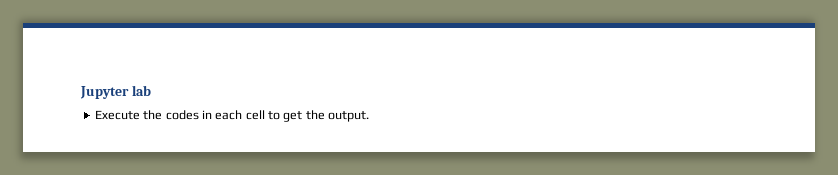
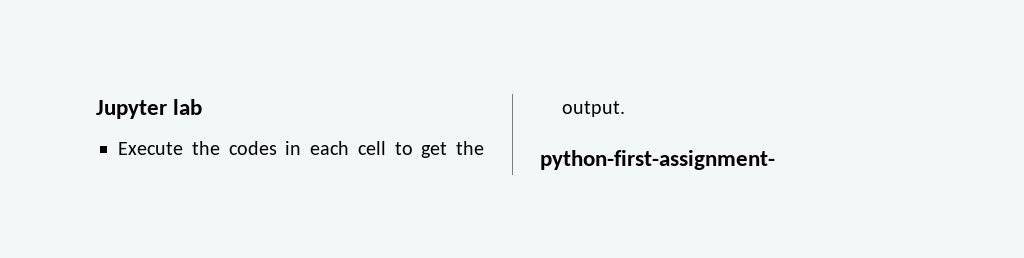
+ python-first-assignment-

